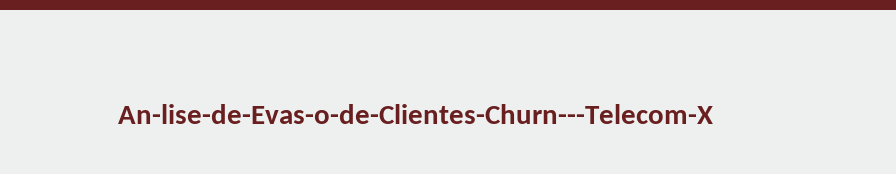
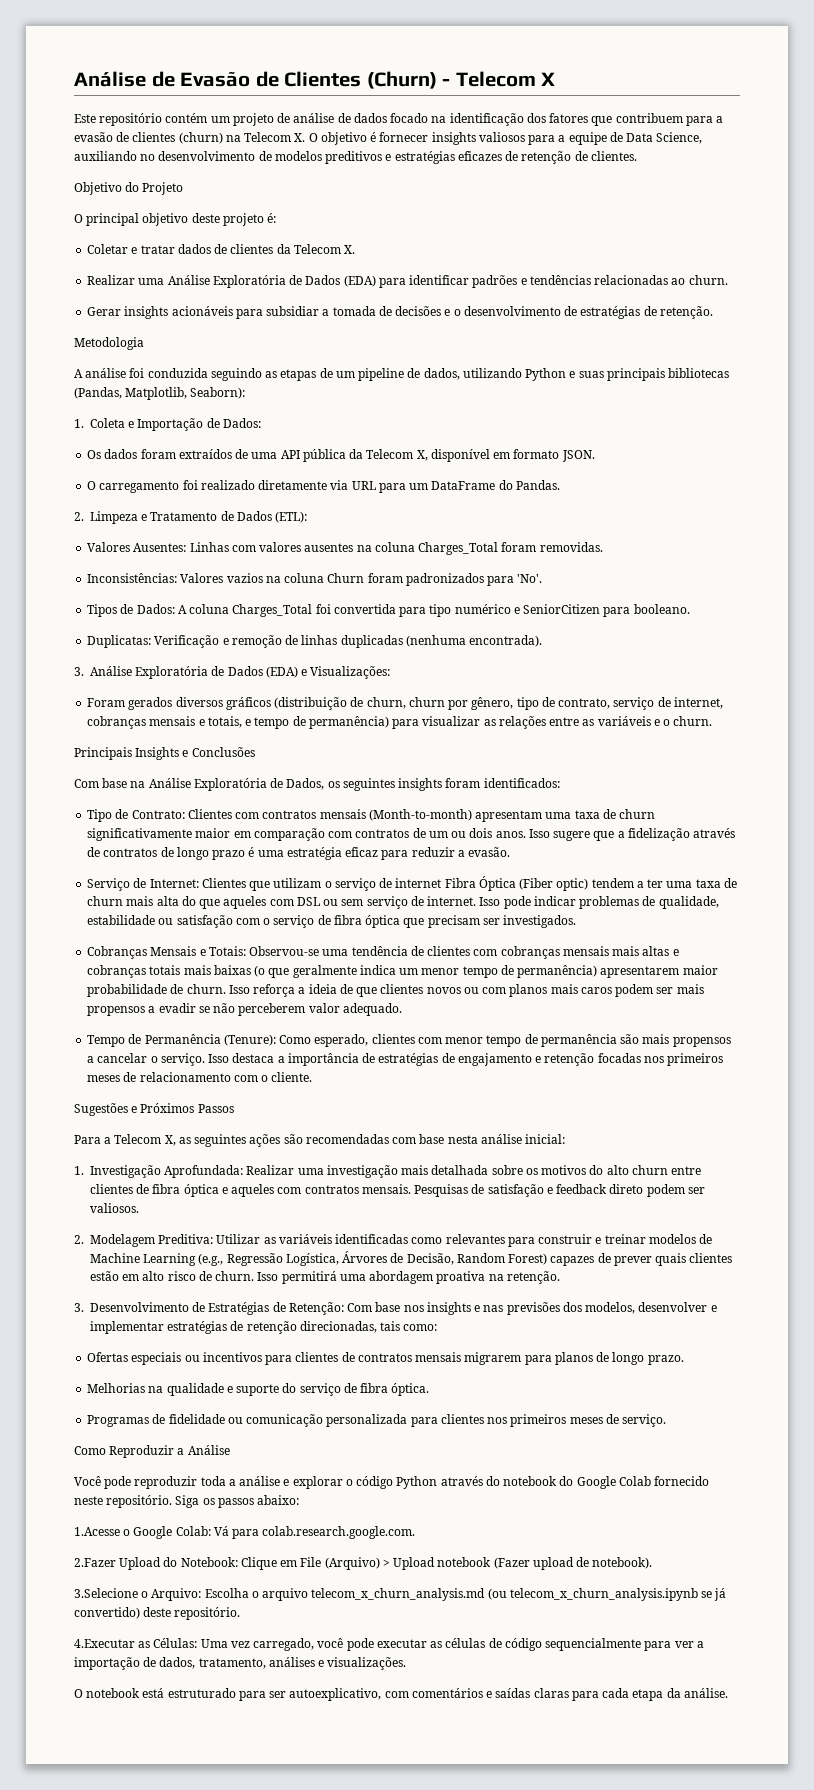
- An-lise-de-Evas-o-de-Clientes-Churn---Telecom-X
+ Análise de Evasão de Clientes (Churn) - Telecom X
+ Este repositório contém um projeto de análise de dados focado na identificação dos fatores que contribuem para a evasão de clientes (churn) na Telecom X. O objetivo é fornecer insights valiosos para a equipe de Data Science, auxiliando no desenvolvimento de modelos preditivos e estratégias eficazes de retenção de clientes.
+ Objetivo do Projeto
+ O principal objetivo deste projeto é:
+ Coletar e tratar dados de clientes da Telecom X.
+ Realizar uma Análise Exploratória de Dados (EDA) para identificar padrões e tendências relacionadas ao churn.
+ Gerar insights acionáveis para subsidiar a tomada de decisões e o desenvolvimento de estratégias de retenção.
+ Metodologia
+ A análise foi conduzida seguindo as etapas de um pipeline de dados, utilizando Python e suas principais bibliotecas (Pandas, Matplotlib, Seaborn):
+ 1. Coleta e Importação de Dados:
+ Os dados foram extraídos de uma API pública da Telecom X, disponível em formato JSON.
+ O carregamento foi realizado diretamente via URL para um DataFrame do Pandas.
+ 2. Limpeza e Tratamento de Dados (ETL):
+ Valores Ausentes: Linhas com valores ausentes na coluna Charges_Total foram removidas.
+ Inconsistências: Valores vazios na coluna Churn foram padronizados para 'No'.
+ Tipos de Dados: A coluna Charges_Total foi convertida para tipo numérico e SeniorCitizen para booleano.
+ Duplicatas: Verificação e remoção de linhas duplicadas (nenhuma encontrada).
+ 3. Análise Exploratória de Dados (EDA) e Visualizações:
+ Foram gerados diversos gráficos (distribuição de churn, churn por gênero, tipo de contrato, serviço de internet, cobranças mensais e totais, e tempo de permanência) para visualizar as relações entre as variáveis e o churn.
+ Principais Insights e Conclusões
+ Com base na Análise Exploratória de Dados, os seguintes insights foram identificados:
+ Tipo de Contrato: Clientes com contratos mensais (Month-to-month) apresentam uma taxa de churn significativamente maior em comparação com contratos de um ou dois anos. Isso sugere que a fidelização através de contratos de longo prazo é uma estratégia eficaz para reduzir a evasão.
+ Serviço de Internet: Clientes que utilizam o serviço de internet Fibra Óptica (Fiber optic) tendem a ter uma taxa de churn mais alta do que aqueles com DSL ou sem serviço de internet. Isso pode indicar problemas de qualidade, estabilidade ou satisfação com o serviço de fibra óptica que precisam ser investigados.
+ Cobranças Mensais e Totais: Observou-se uma tendência de clientes com cobranças mensais mais altas e cobranças totais mais baixas (o que geralmente indica um menor tempo de permanência) apresentarem maior probabilidade de churn. Isso reforça a ideia de que clientes novos ou com planos mais caros podem ser mais propensos a evadir se não perceberem valor adequado.
+ Tempo de Permanência (Tenure): Como esperado, clientes com menor tempo de permanência são mais propensos a cancelar o serviço. Isso destaca a importância de estratégias de engajamento e retenção focadas nos primeiros meses de relacionamento com o cliente.
+ Sugestões e Próximos Passos
+ Para a Telecom X, as seguintes ações são recomendadas com base nesta análise inicial:
+ 1. Investigação Aprofundada: Realizar uma investigação mais detalhada sobre os motivos do alto churn entre clientes de fibra óptica e aqueles com contratos mensais. Pesquisas de satisfação e feedback direto podem ser valiosos.
+ 2. Modelagem Preditiva: Utilizar as variáveis identificadas como relevantes para construir e treinar modelos de Machine Learning (e.g., Regressão Logística, Árvores de Decisão, Random Forest) capazes de prever quais clientes estão em alto risco de churn. Isso permitirá uma abordagem proativa na retenção.
+ 3. Desenvolvimento de Estratégias de Retenção: Com base nos insights e nas previsões dos modelos, desenvolver e implementar estratégias de retenção direcionadas, tais como:
+ Ofertas especiais ou incentivos para clientes de contratos mensais migrarem para planos de longo prazo.
+ Melhorias na qualidade e suporte do serviço de fibra óptica.
+ Programas de fidelidade ou comunicação personalizada para clientes nos primeiros meses de serviço.
+ Como Reproduzir a Análise
+ Você pode reproduzir toda a análise e explorar o código Python através do notebook do Google Colab fornecido neste repositório. Siga os passos abaixo:
+ 1.Acesse o Google Colab: Vá para colab.research.google.com.
+ 2.Fazer Upload do Notebook: Clique em File (Arquivo) > Upload notebook (Fazer upload de notebook).
+ 3.Selecione o Arquivo: Escolha o arquivo telecom_x_churn_analysis.md (ou telecom_x_churn_analysis.ipynb se já convertido) deste repositório.
+ 4.Executar as Células: Uma vez carregado, você pode executar as células de código sequencialmente para ver a importação de dados, tratamento, análises e visualizações.
+ O notebook está estruturado para ser autoexplicativo, com comentários e saídas claras para cada etapa da análise.

